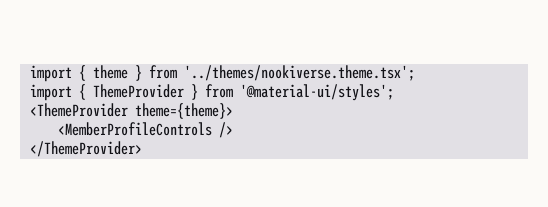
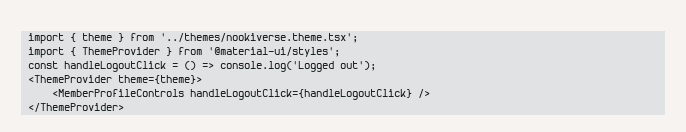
+ const handleLogoutClick = () => console.log('Logged out');
- <MemberProfileControls />
+ <MemberProfileControls handleLogoutClick={handleLogoutClick} />

